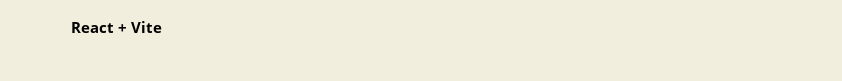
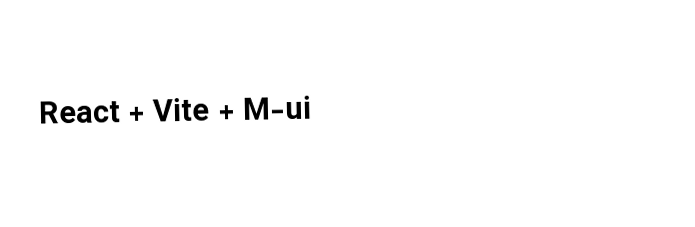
- React + Vite
+ React + Vite + M-ui

